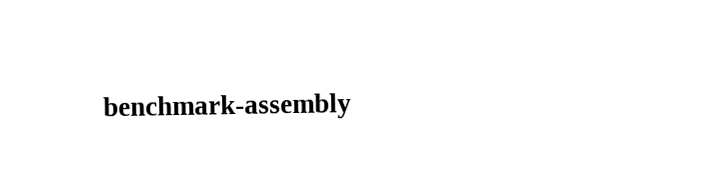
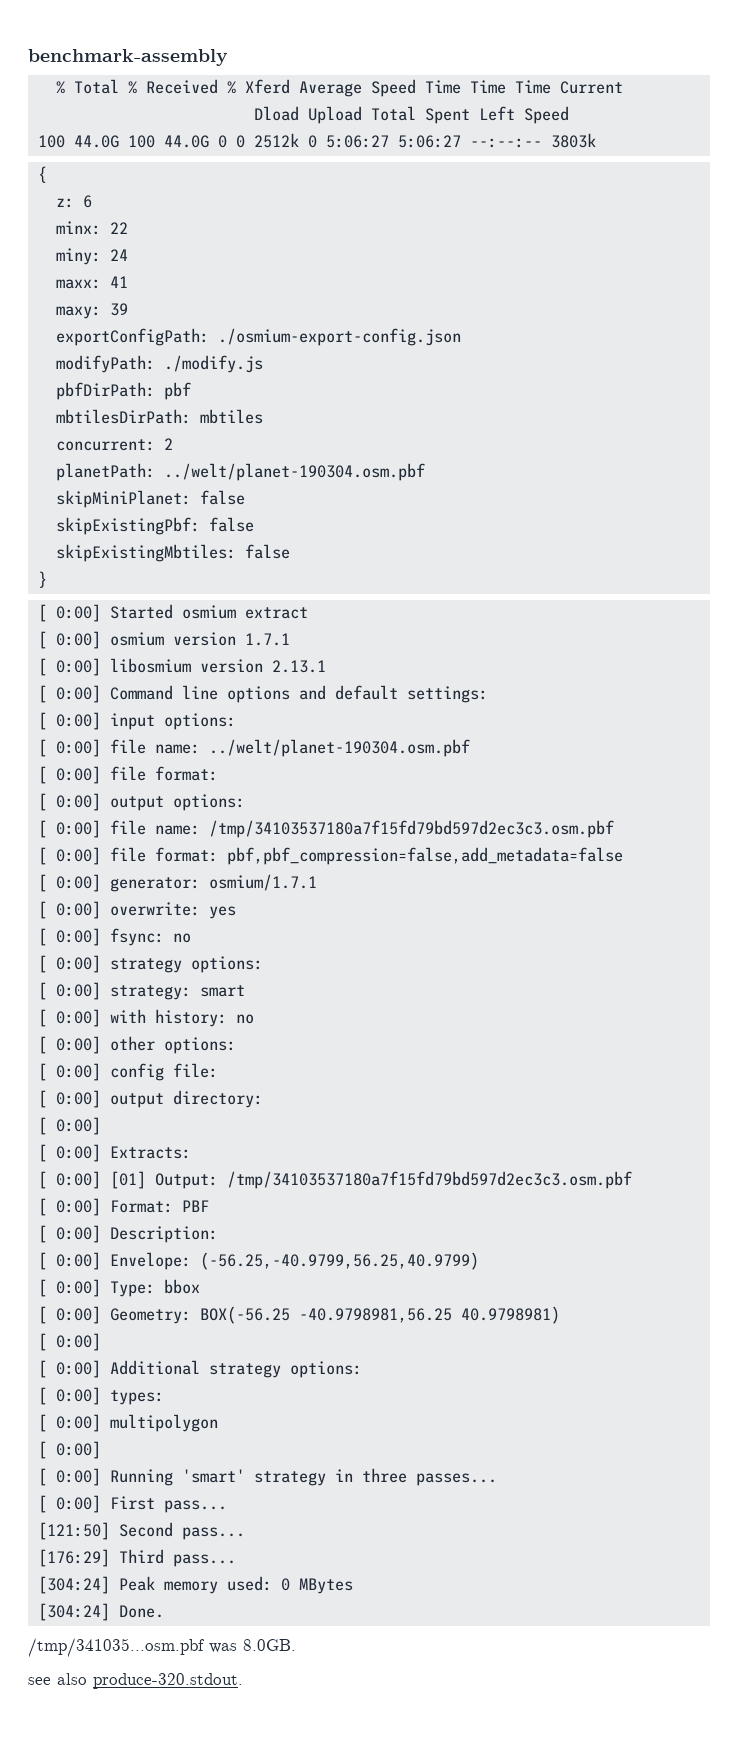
+ % Total % Received % Xferd Average Speed Time Time Time Current
+ Dload Upload Total Spent Left Speed
+ 100 44.0G 100 44.0G 0 0 2512k 0 5:06:27 5:06:27 --:--:-- 3803k
+ {
+ z: 6
+ minx: 22
+ miny: 24
+ maxx: 41
+ maxy: 39
+ exportConfigPath: ./osmium-export-config.json
+ modifyPath: ./modify.js
+ pbfDirPath: pbf
+ mbtilesDirPath: mbtiles
+ concurrent: 2
+ planetPath: ../welt/planet-190304.osm.pbf
+ skipMiniPlanet: false
+ skipExistingPbf: false
+ skipExistingMbtiles: false
+ }
+ [ 0:00] Started osmium extract
+ [ 0:00] osmium version 1.7.1
+ [ 0:00] libosmium version 2.13.1
+ [ 0:00] Command line options and default settings:
+ [ 0:00] input options:
+ [ 0:00] file name: ../welt/planet-190304.osm.pbf
+ [ 0:00] file format:
+ [ 0:00] output options:
+ [ 0:00] file name: /tmp/34103537180a7f15fd79bd597d2ec3c3.osm.pbf
+ [ 0:00] file format: pbf,pbf_compression=false,add_metadata=false
+ [ 0:00] generator: osmium/1.7.1
+ [ 0:00] overwrite: yes
+ [ 0:00] fsync: no
+ [ 0:00] strategy options:
+ [ 0:00] strategy: smart
+ [ 0:00] with history: no
+ [ 0:00] other options:
+ [ 0:00] config file:
+ [ 0:00] output directory:
+ [ 0:00]
+ [ 0:00] Extracts:
+ [ 0:00] [01] Output: /tmp/34103537180a7f15fd79bd597d2ec3c3.osm.pbf
+ [ 0:00] Format: PBF
+ [ 0:00] Description:
+ [ 0:00] Envelope: (-56.25,-40.9799,56.25,40.9799)
+ [ 0:00] Type: bbox
+ [ 0:00] Geometry: BOX(-56.25 -40.9798981,56.25 40.9798981)
+ [ 0:00]
+ [ 0:00] Additional strategy options:
+ [ 0:00] types:
+ [ 0:00] multipolygon
+ [ 0:00]
+ [ 0:00] Running 'smart' strategy in three passes...
+ [ 0:00] First pass...
+ [121:50] Second pass...
+ [176:29] Third pass...
+ [304:24] Peak memory used: 0 MBytes
+ [304:24] Done.
+ /tmp/341035...osm.pbf was 8.0GB.
+ see also produce-320.stdout.

